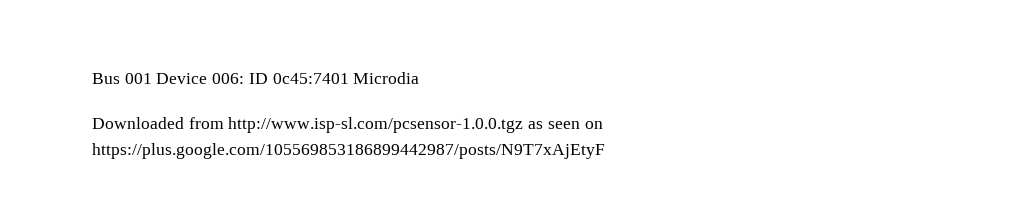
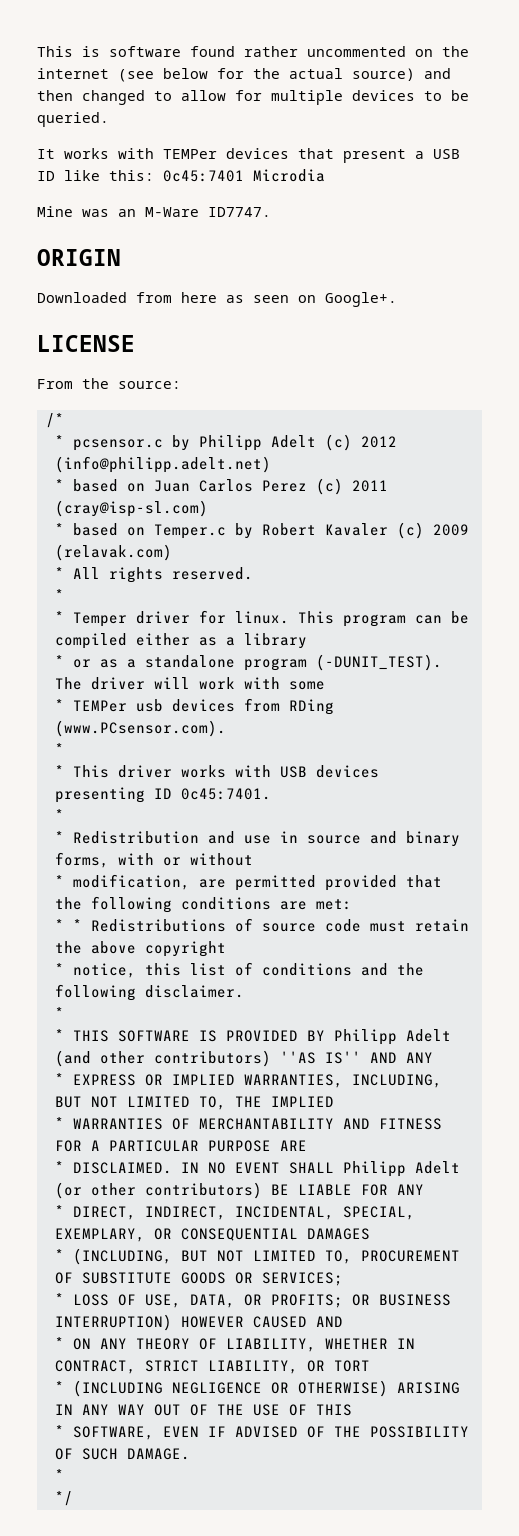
- Bus 001 Device 006: ID 0c45:7401 Microdia
+ This is software found rather uncommented on the internet (see below for the actual source) and then changed to allow for multiple devices to be queried.
+ It works with TEMPer devices that present a USB ID like this: 0c45:7401 Microdia
+ Mine was an M-Ware ID7747.
+ ORIGIN
- Downloaded from http://www.isp-sl.com/pcsensor-1.0.0.tgz as seen on https://plus.google.com/105569853186899442987/posts/N9T7xAjEtyF
+ Downloaded from here as seen on Google+.
+ LICENSE
+ From the source:
+ /*
+ * pcsensor.c by Philipp Adelt (c) 2012 (info@philipp.adelt.net)
+ * based on Juan Carlos Perez (c) 2011 (cray@isp-sl.com)
+ * based on Temper.c by Robert Kavaler (c) 2009 (relavak.com)
+ * All rights reserved.
+ *
+ * Temper driver for linux. This program can be compiled either as a library
+ * or as a standalone program (-DUNIT_TEST). The driver will work with some
+ * TEMPer usb devices from RDing (www.PCsensor.com).
+ *
+ * This driver works with USB devices presenting ID 0c45:7401.
+ *
+ * Redistribution and use in source and binary forms, with or without
+ * modification, are permitted provided that the following conditions are met:
+ * * Redistributions of source code must retain the above copyright
+ * notice, this list of conditions and the following disclaimer.
+ *
+ * THIS SOFTWARE IS PROVIDED BY Philipp Adelt (and other contributors) ''AS IS'' AND ANY
+ * EXPRESS OR IMPLIED WARRANTIES, INCLUDING, BUT NOT LIMITED TO, THE IMPLIED
+ * WARRANTIES OF MERCHANTABILITY AND FITNESS FOR A PARTICULAR PURPOSE ARE
+ * DISCLAIMED. IN NO EVENT SHALL Philipp Adelt (or other contributors) BE LIABLE FOR ANY
+ * DIRECT, INDIRECT, INCIDENTAL, SPECIAL, EXEMPLARY, OR CONSEQUENTIAL DAMAGES
+ * (INCLUDING, BUT NOT LIMITED TO, PROCUREMENT OF SUBSTITUTE GOODS OR SERVICES;
+ * LOSS OF USE, DATA, OR PROFITS; OR BUSINESS INTERRUPTION) HOWEVER CAUSED AND
+ * ON ANY THEORY OF LIABILITY, WHETHER IN CONTRACT, STRICT LIABILITY, OR TORT
+ * (INCLUDING NEGLIGENCE OR OTHERWISE) ARISING IN ANY WAY OUT OF THE USE OF THIS
+ * SOFTWARE, EVEN IF ADVISED OF THE POSSIBILITY OF SUCH DAMAGE.
+ *
+ */

